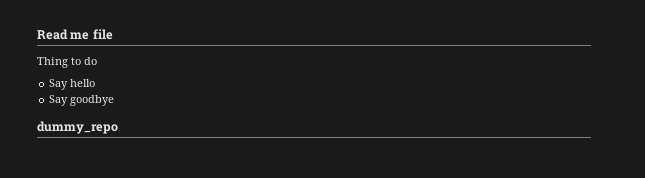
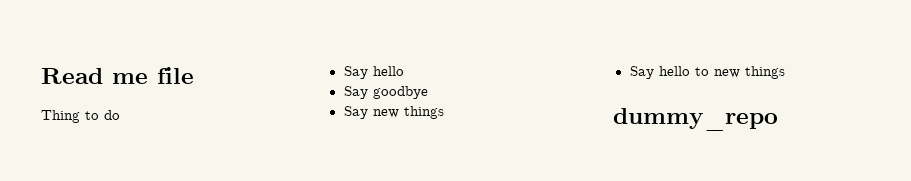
+ Say new things
+ Say hello to new things

